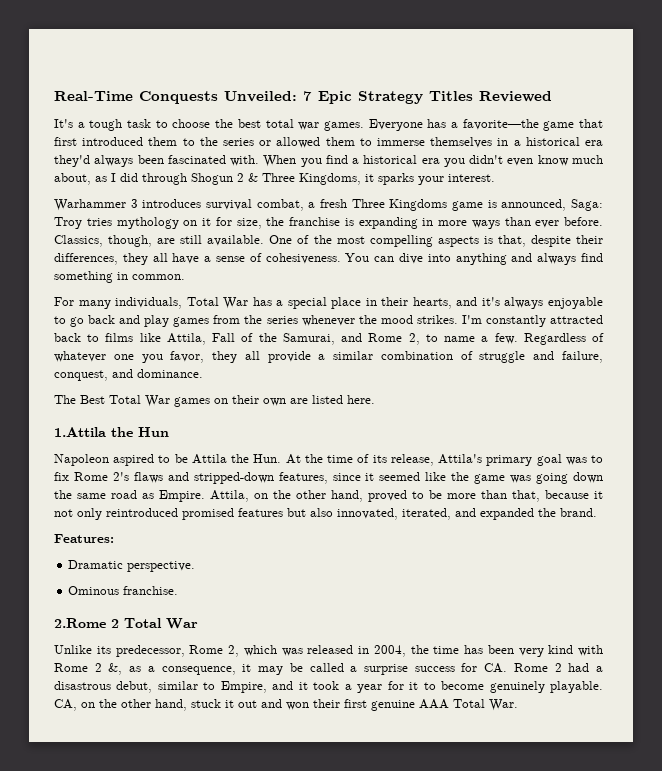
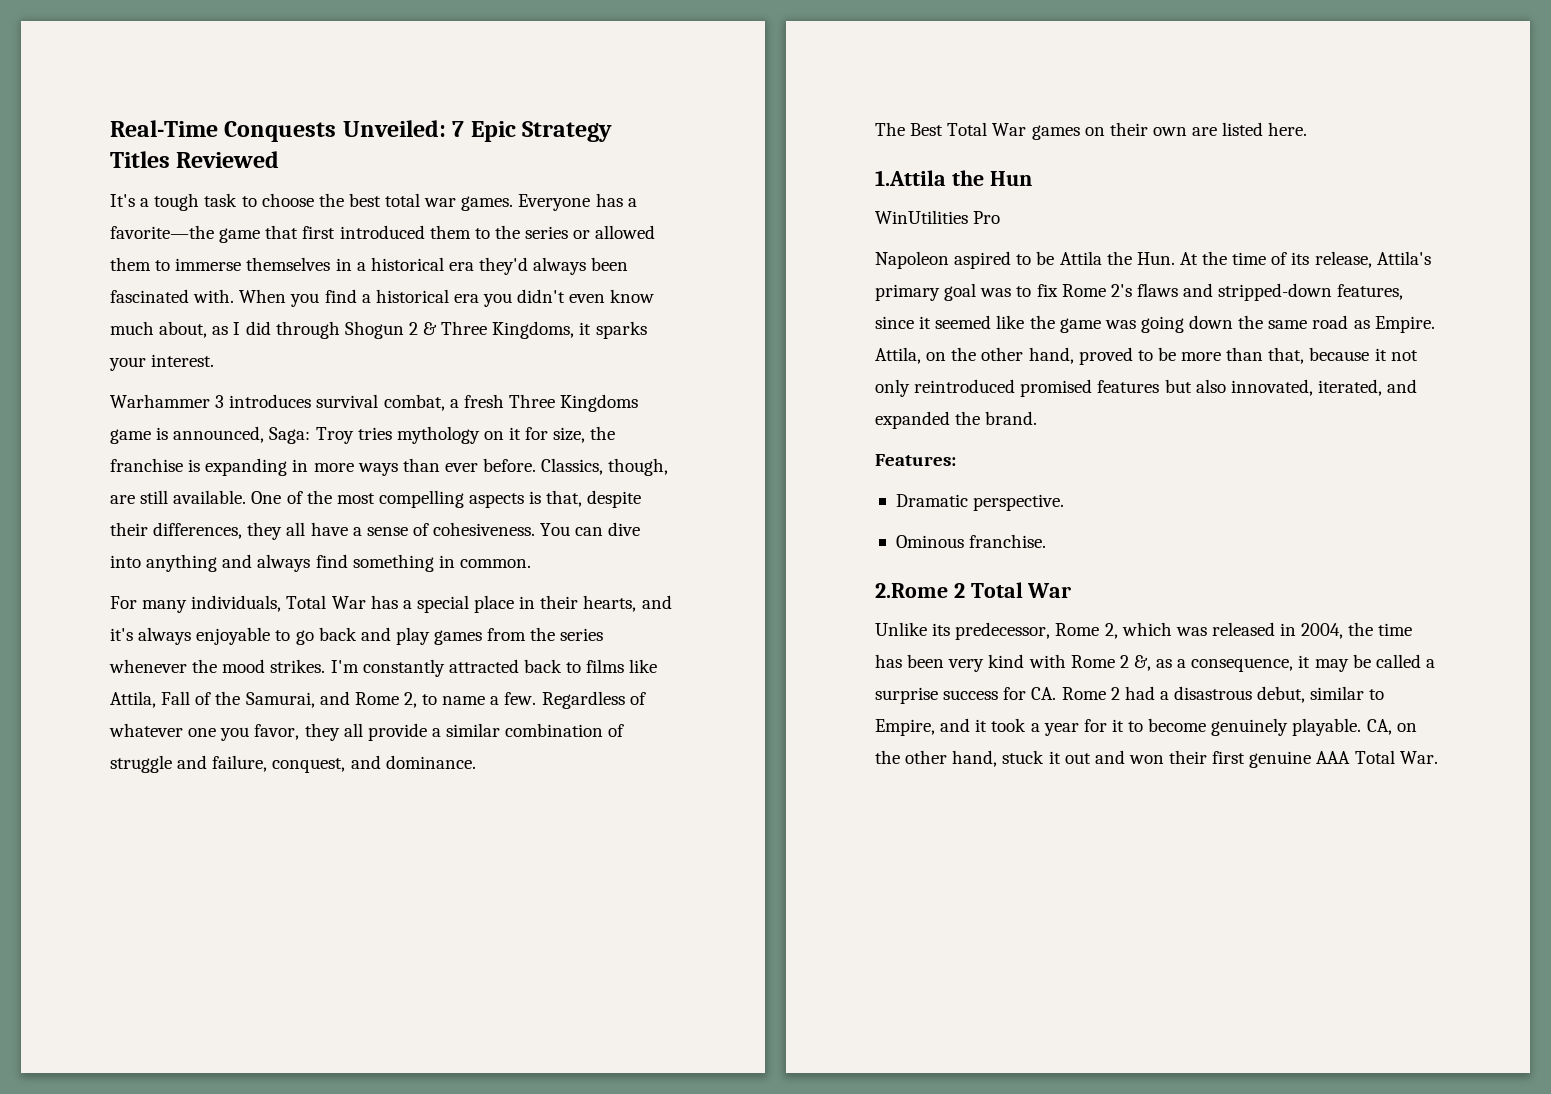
+ WinUtilities Pro

